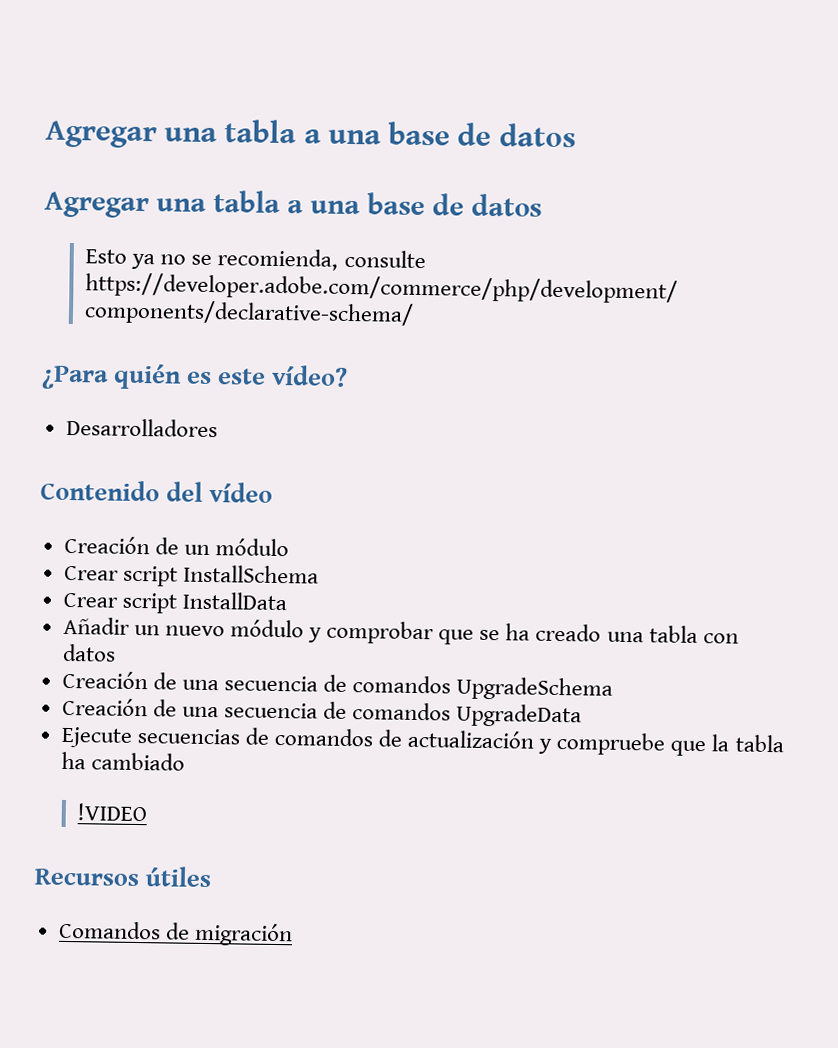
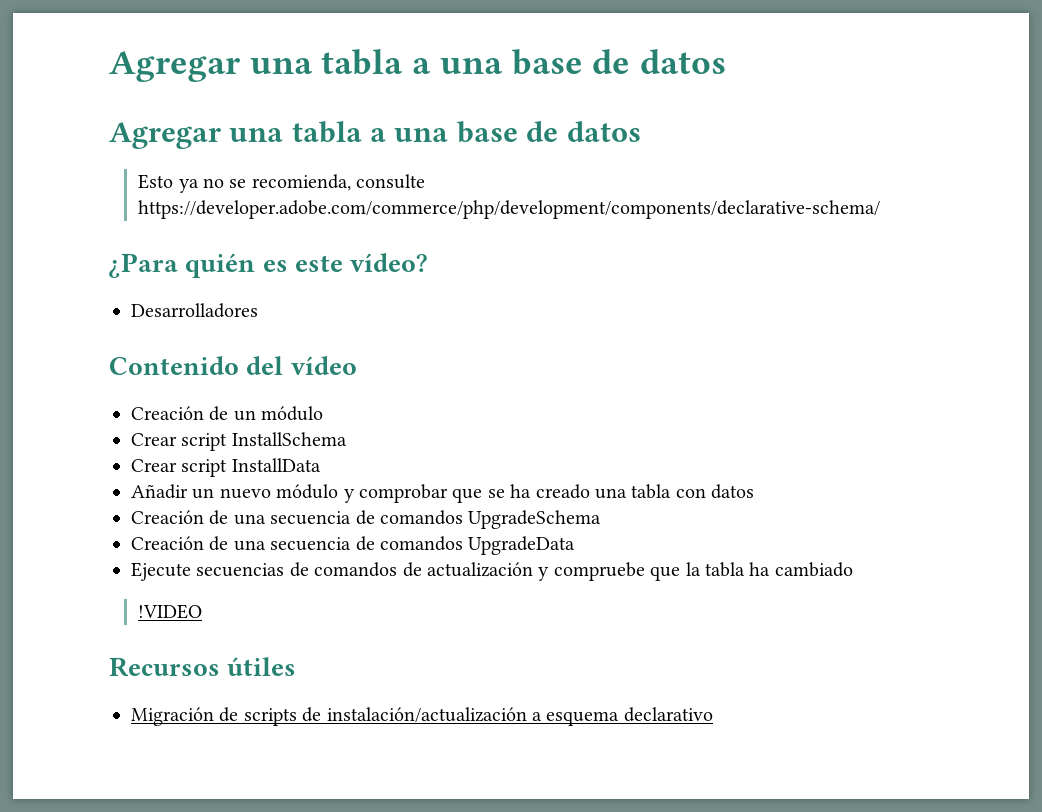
- Comandos de migración
+ Migración de scripts de instalación/actualización a esquema declarativo

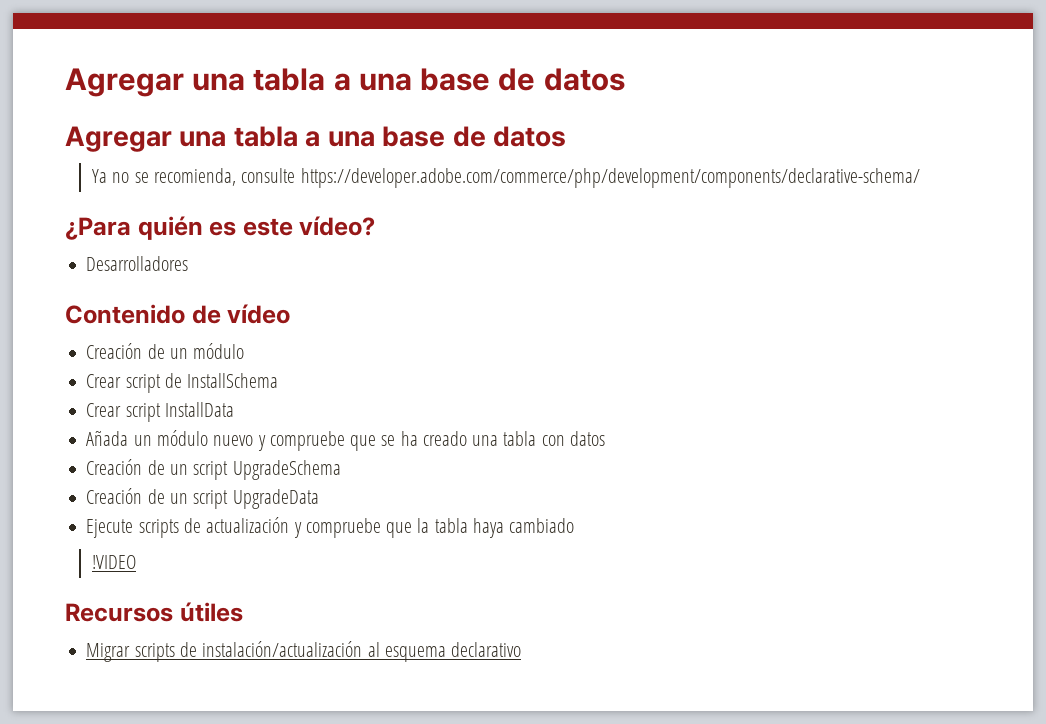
- Esto ya no se recomienda, consulte https://developer.adobe.com/commerce/php/development/components/declarative-schema/
+ Ya no se recomienda, consulte https://developer.adobe.com/commerce/php/development/components/declarative-schema/
- Contenido del vídeo
+ Contenido de vídeo
- Crear script InstallSchema
+ Crear script de InstallSchema
- Añadir un nuevo módulo y comprobar que se ha creado una tabla con datos
+ Añada un módulo nuevo y compruebe que se ha creado una tabla con datos
- Creación de una secuencia de comandos UpgradeSchema
+ Creación de un script UpgradeSchema
- Creación de una secuencia de comandos UpgradeData
+ Creación de un script UpgradeData
- Ejecute secuencias de comandos de actualización y compruebe que la tabla ha cambiado
+ Ejecute scripts de actualización y compruebe que la tabla haya cambiado
- Migración de scripts de instalación/actualización a esquema declarativo
+ Migrar scripts de instalación/actualización al esquema declarativo

